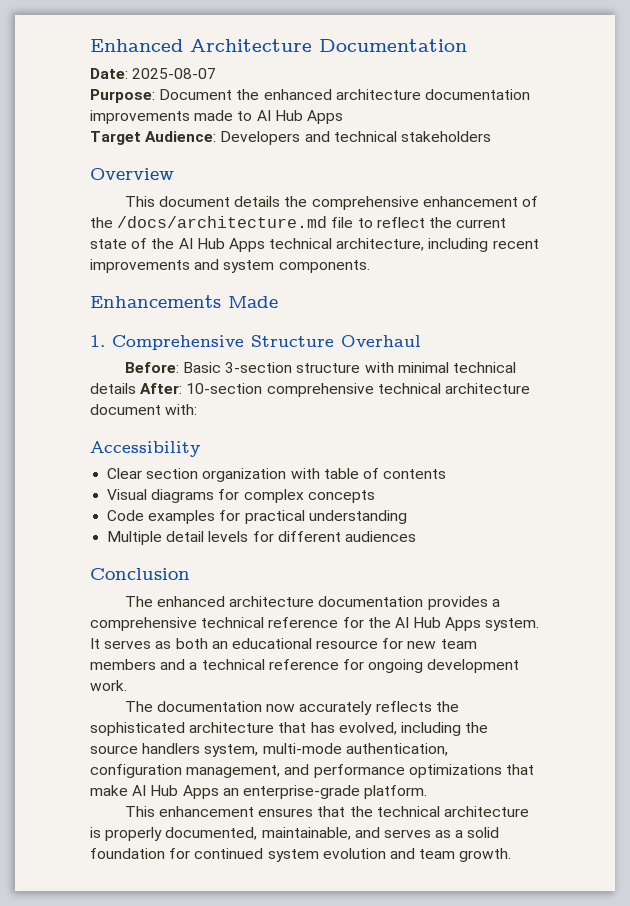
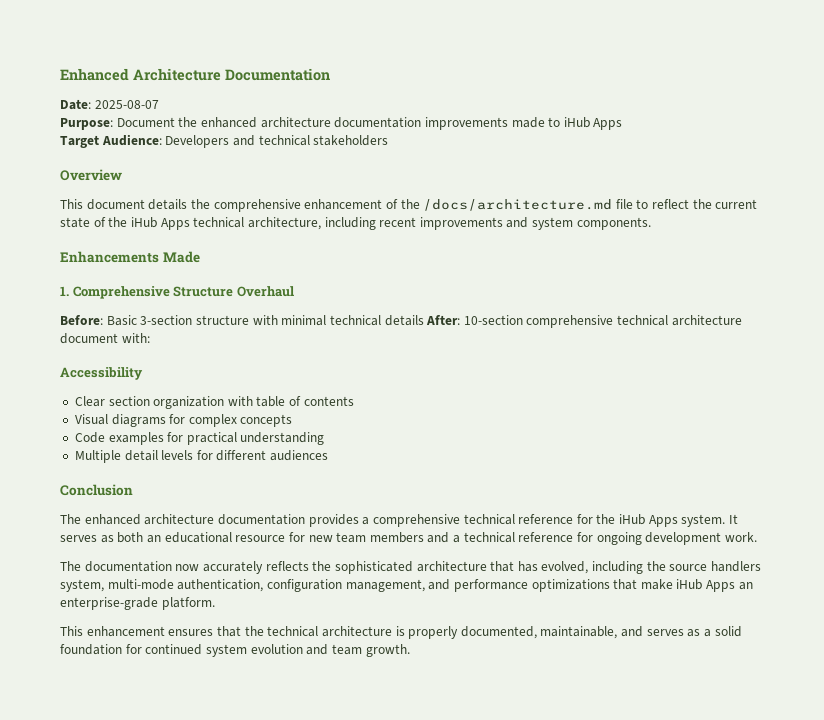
- Purpose: Document the enhanced architecture documentation improvements made to AI Hub Apps
+ Purpose: Document the enhanced architecture documentation improvements made to iHub Apps
- This document details the comprehensive enhancement of the /docs/architecture.md file to reflect the current state of the AI Hub Apps technical architecture, including recent improvements and system components.
+ This document details the comprehensive enhancement of the /docs/architecture.md file to reflect the current state of the iHub Apps technical architecture, including recent improvements and system components.
- The enhanced architecture documentation provides a comprehensive technical reference for the AI Hub Apps system.
+ The enhanced architecture documentation provides a comprehensive technical reference for the iHub Apps system.
- The documentation now accurately reflects the sophisticated architecture that has evolved, including the source handlers system, multi-mode authentication, configuration management, and performance optimizations that make AI Hub Apps an enterprise-grade platform.
+ The documentation now accurately reflects the sophisticated architecture that has evolved, including the source handlers system, multi-mode authentication, configuration management, and performance optimizations that make iHub Apps an enterprise-grade platform.

